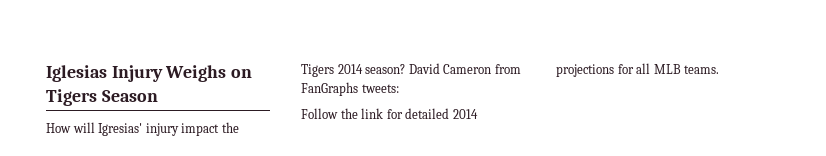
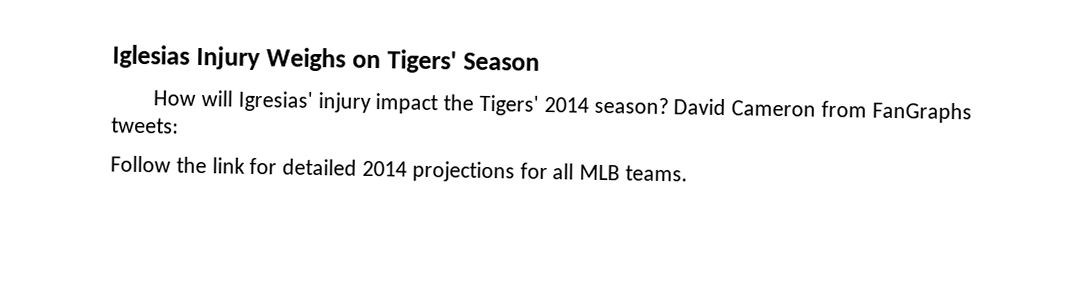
- Iglesias Injury Weighs on Tigers Season
+ Iglesias Injury Weighs on Tigers' Season
- How will Igresias' injury impact the Tigers 2014 season?
+ How will Igresias' injury impact the Tigers' 2014 season?

